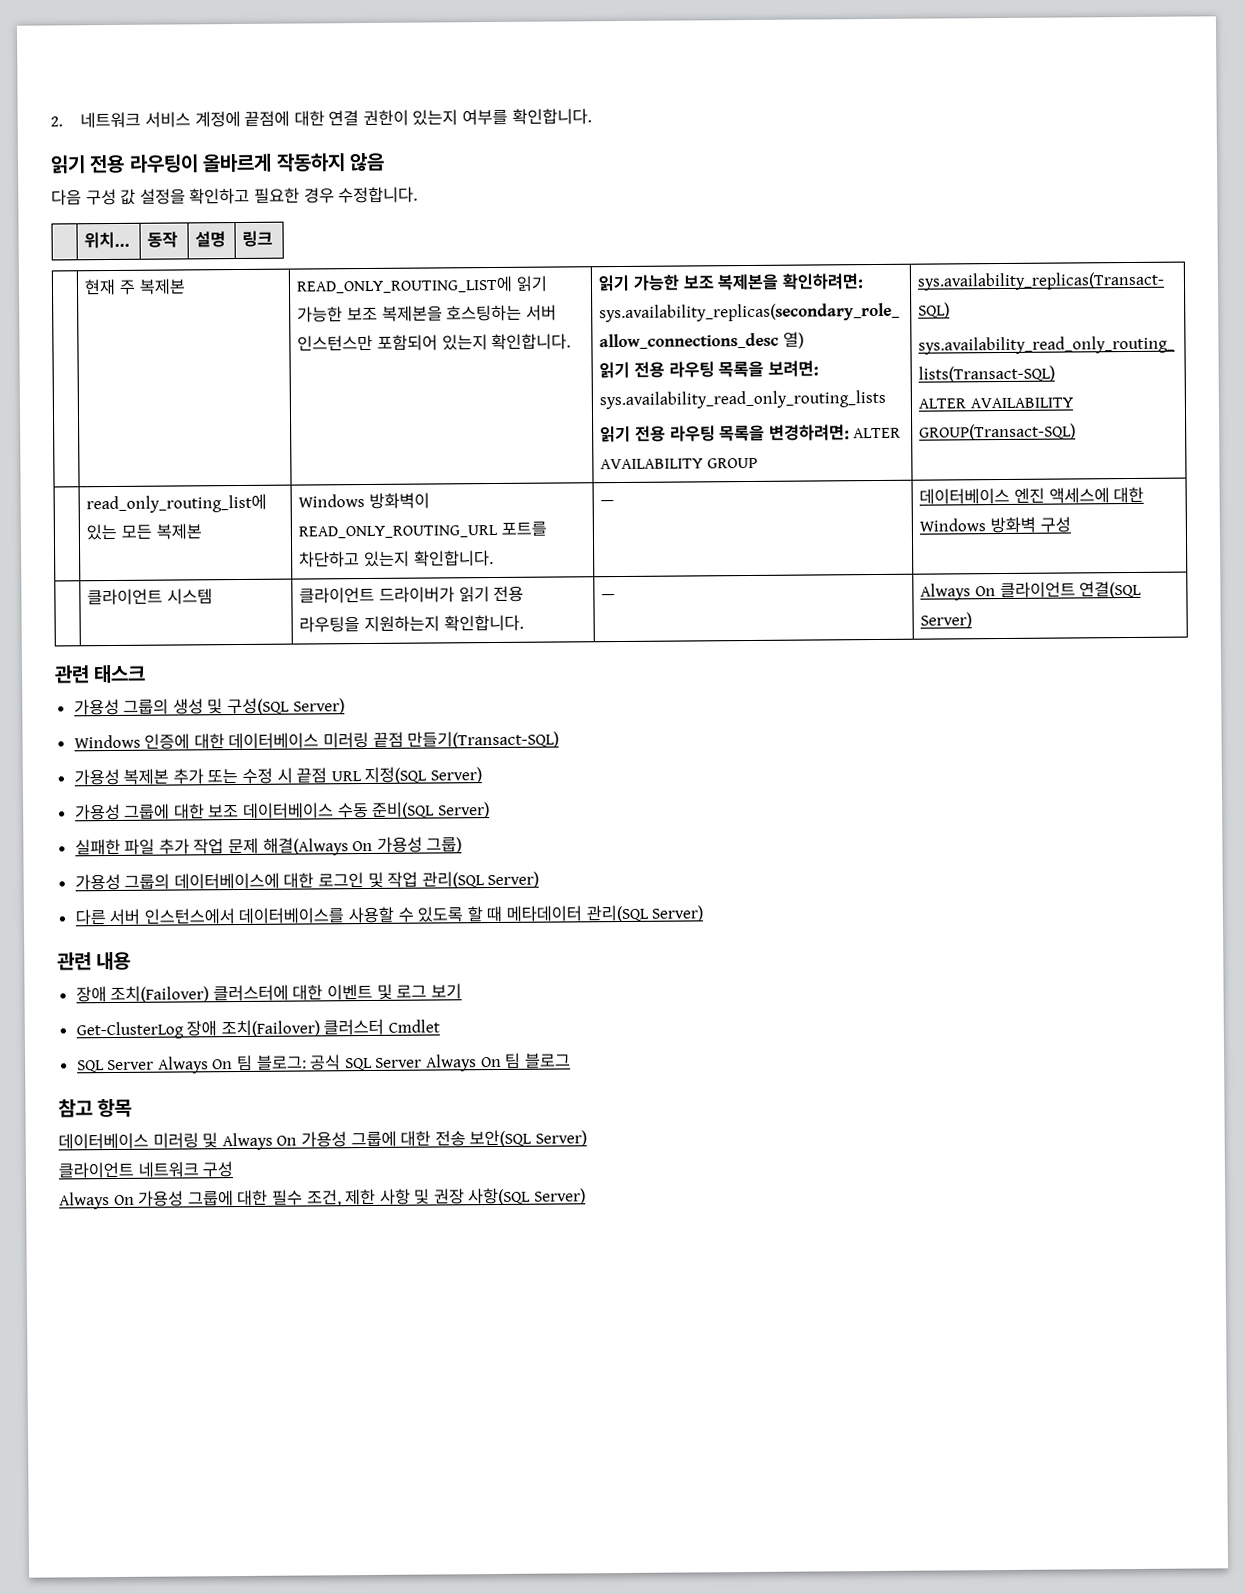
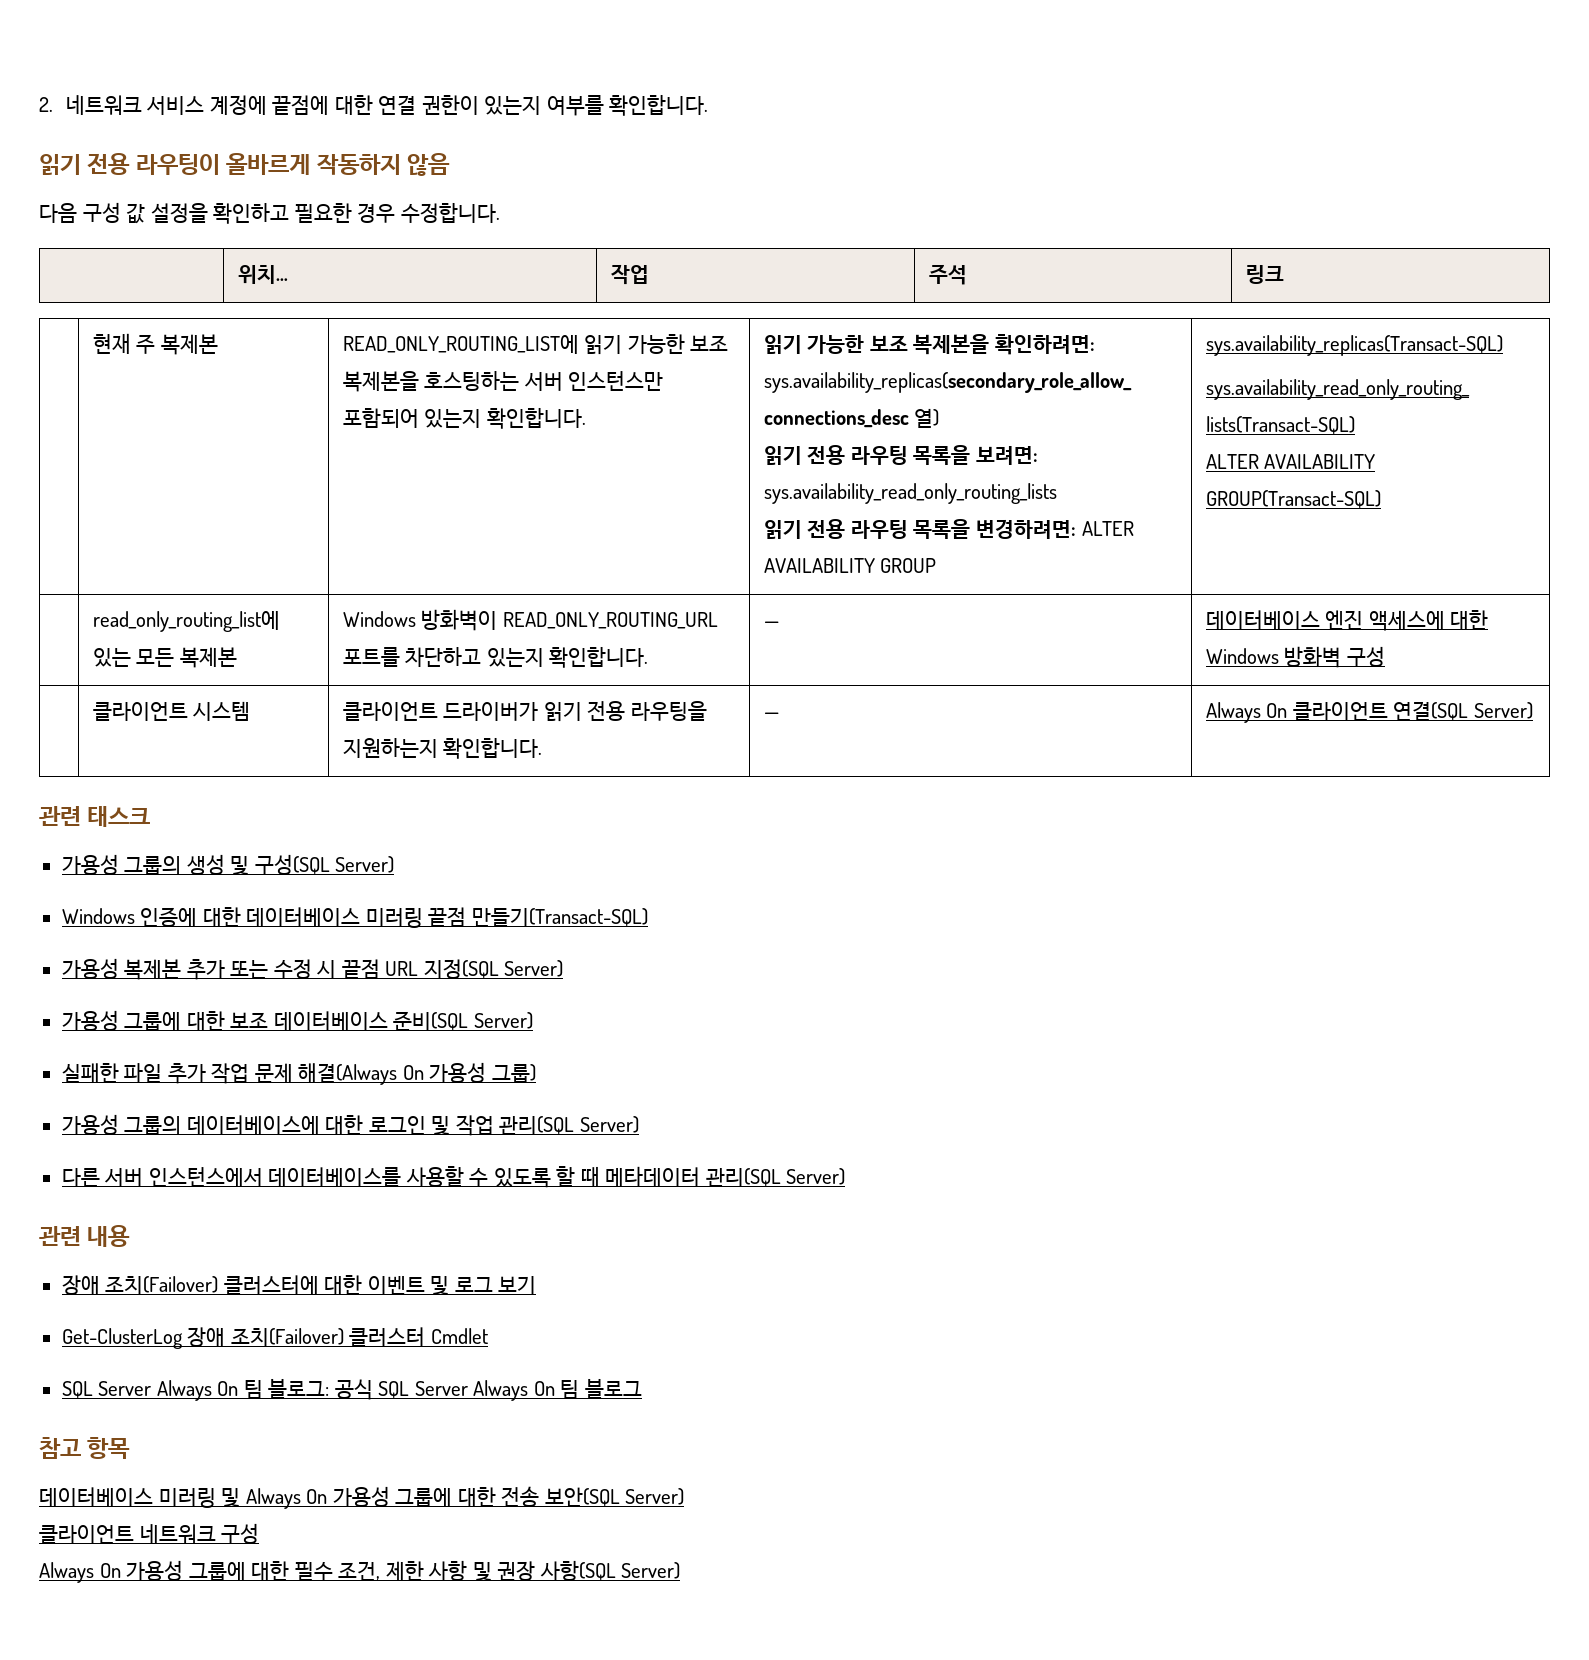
- | 위치… | 동작 | 설명 | 링크
+ | 위치… | 작업 | 주석 | 링크
- 가용성 그룹에 대한 보조 데이터베이스 수동 준비(SQL Server)
+ 가용성 그룹에 대한 보조 데이터베이스 준비(SQL Server)

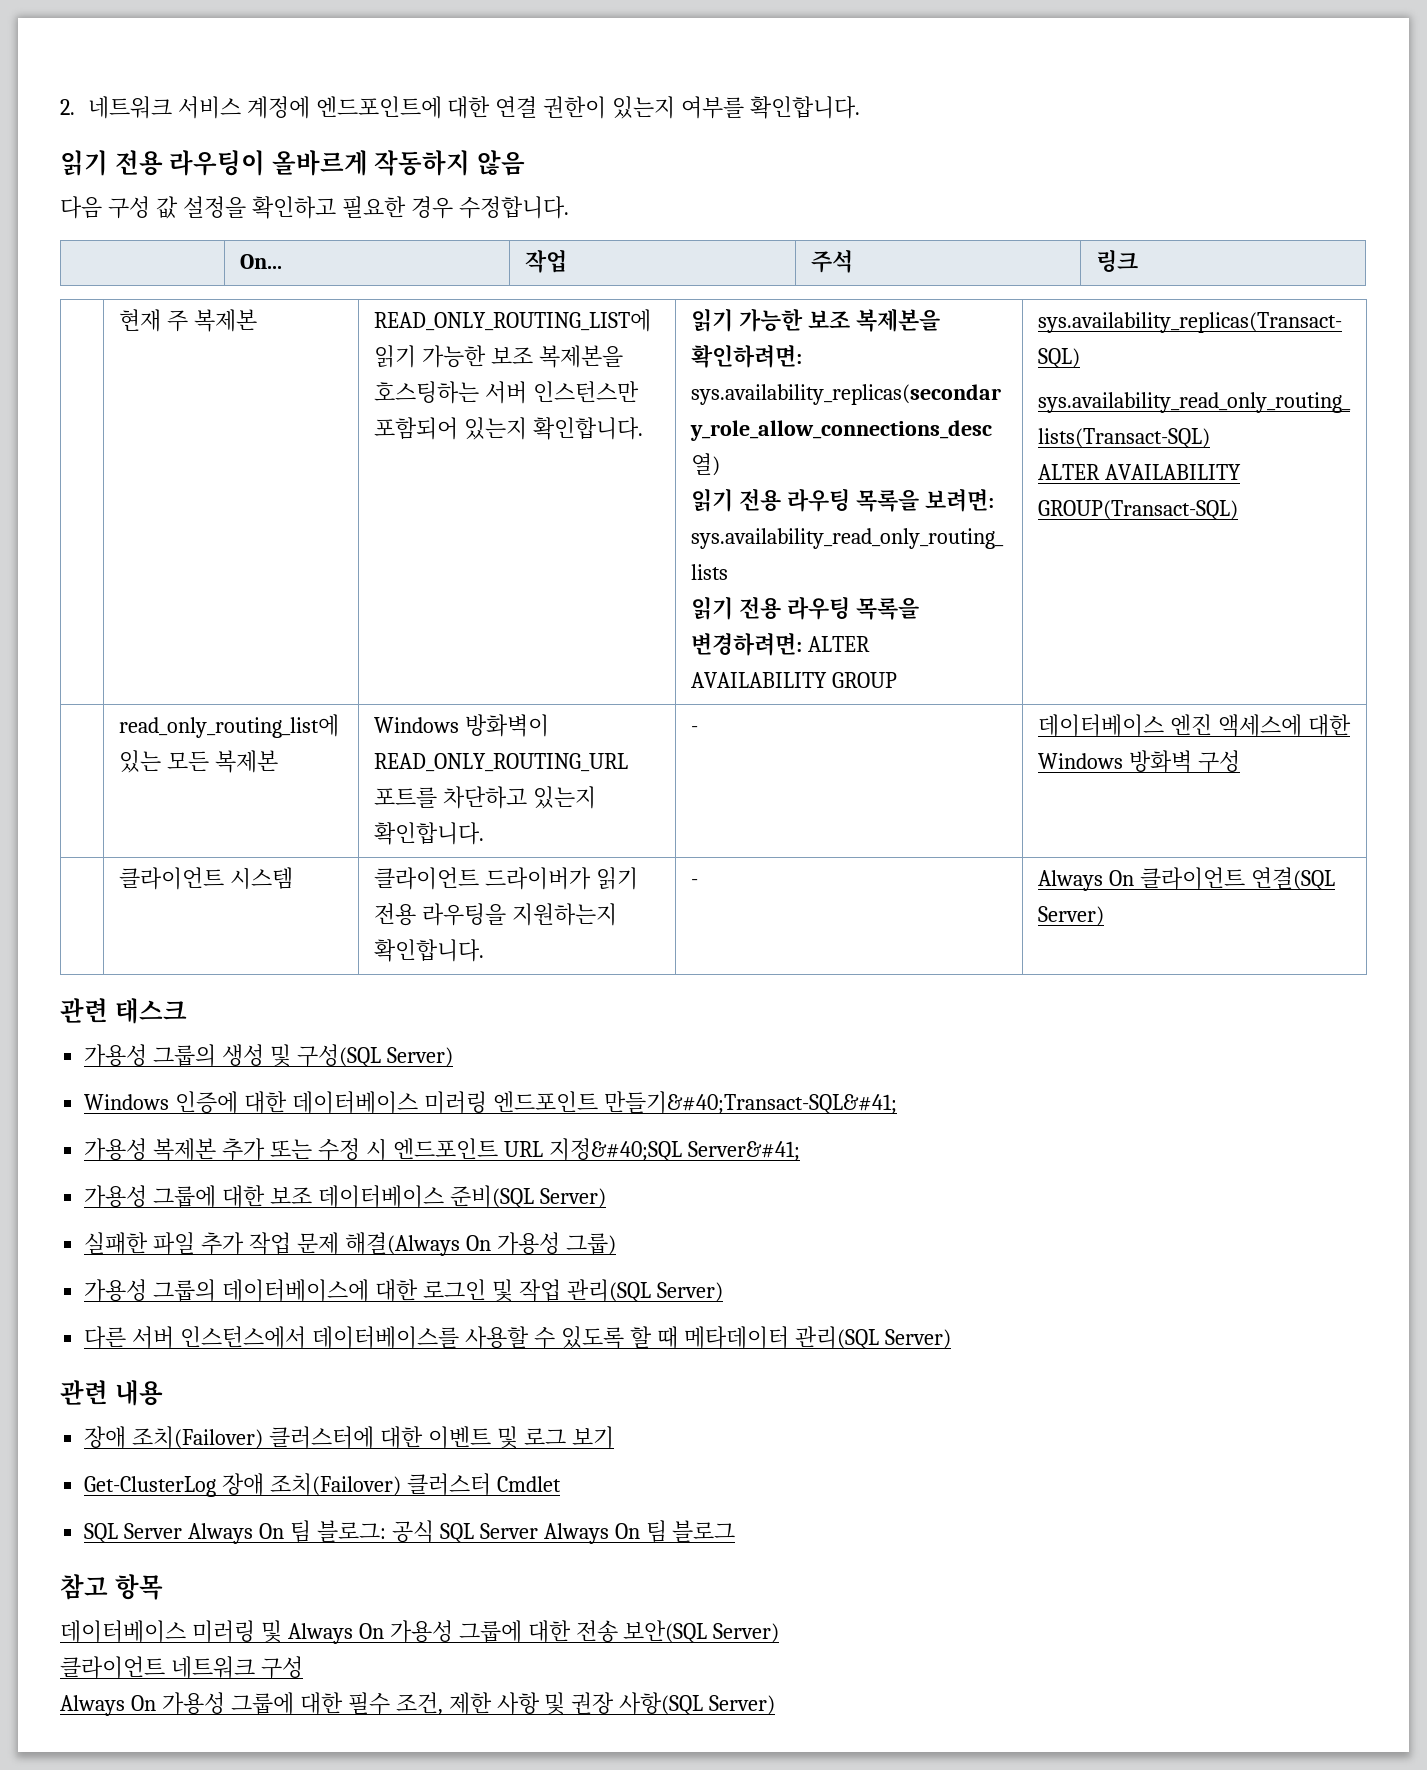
- 2. 네트워크 서비스 계정에 끝점에 대한 연결 권한이 있는지 여부를 확인합니다.
+ 2. 네트워크 서비스 계정에 엔드포인트에 대한 연결 권한이 있는지 여부를 확인합니다.
- | 위치… | 작업 | 주석 | 링크
+ | On... | 작업 | 주석 | 링크
- | read_only_routing_list에 있는 모든 복제본 | Windows 방화벽이 READ_ONLY_ROUTING_URL 포트를 차단하고 있는지 확인합니다. | — | 데이터베이스 엔진 액세스에 대한 Windows 방화벽 구성
+ | read_only_routing_list에 있는 모든 복제본 | Windows 방화벽이 READ_ONLY_ROUTING_URL 포트를 차단하고 있는지 확인합니다. | - | 데이터베이스 엔진 액세스에 대한 Windows 방화벽 구성
- | 클라이언트 시스템 | 클라이언트 드라이버가 읽기 전용 라우팅을 지원하는지 확인합니다. | — | Always On 클라이언트 연결(SQL Server)
+ | 클라이언트 시스템 | 클라이언트 드라이버가 읽기 전용 라우팅을 지원하는지 확인합니다. | - | Always On 클라이언트 연결(SQL Server)
- Windows 인증에 대한 데이터베이스 미러링 끝점 만들기(Transact-SQL)
+ Windows 인증에 대한 데이터베이스 미러링 엔드포인트 만들기&#40;Transact-SQL&#41;
- 가용성 복제본 추가 또는 수정 시 끝점 URL 지정(SQL Server)
+ 가용성 복제본 추가 또는 수정 시 엔드포인트 URL 지정&#40;SQL Server&#41;

